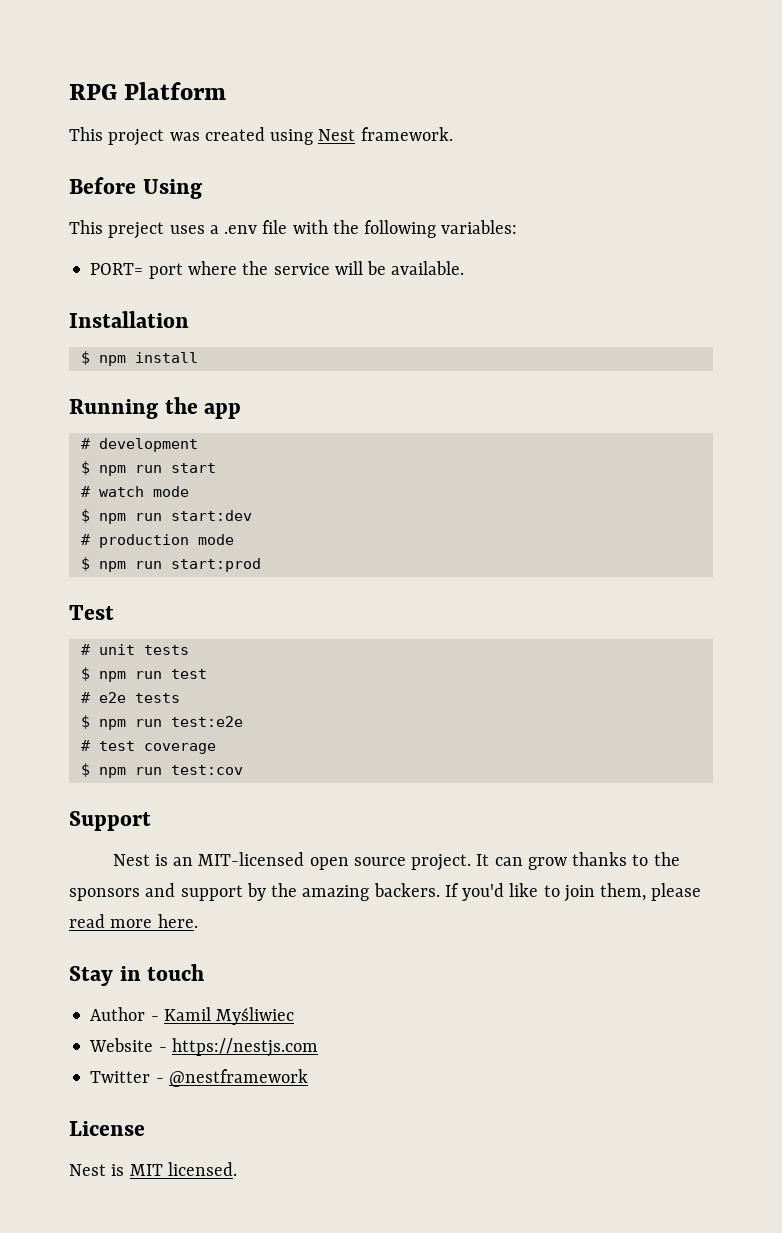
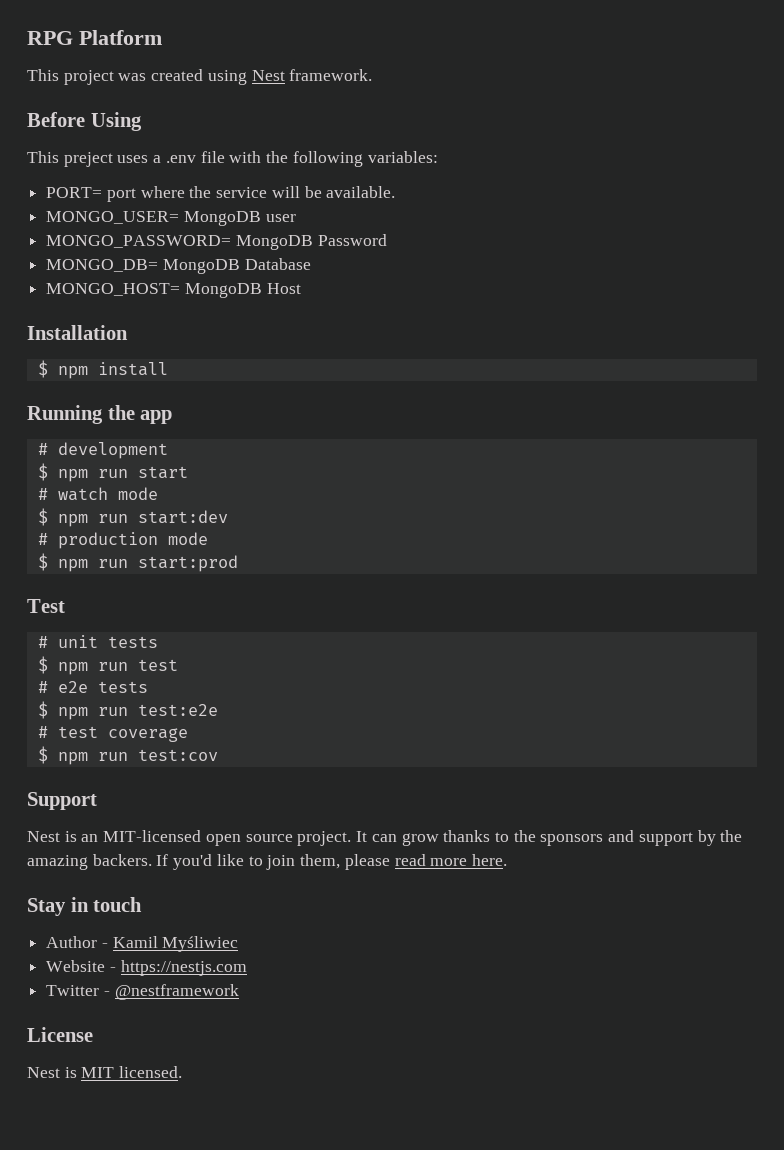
+ MONGO_USER= MongoDB user
+ MONGO_PASSWORD= MongoDB Password
+ MONGO_DB= MongoDB Database
+ MONGO_HOST= MongoDB Host

